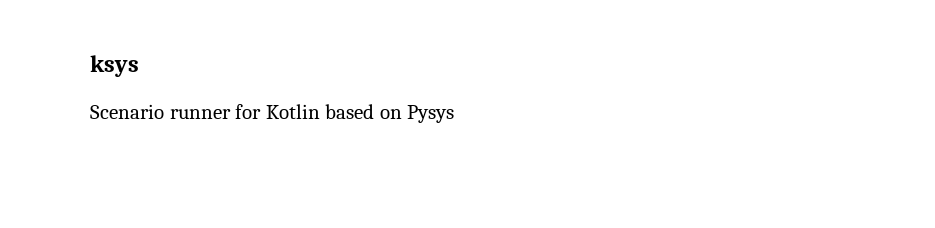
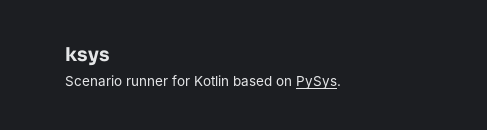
- Scenario runner for Kotlin based on Pysys
+ Scenario runner for Kotlin based on PySys.

